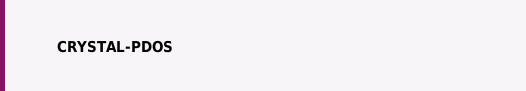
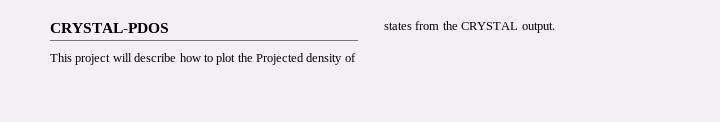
+ This project will describe how to plot the Projected density of states from the CRYSTAL output.

